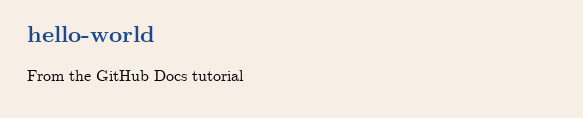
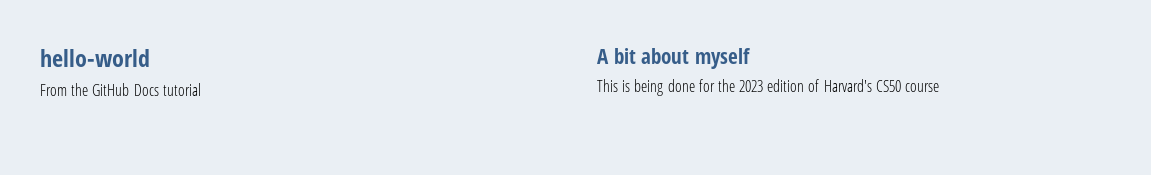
+ A bit about myself
+ This is being done for the 2023 edition of Harvard's CS50 course

